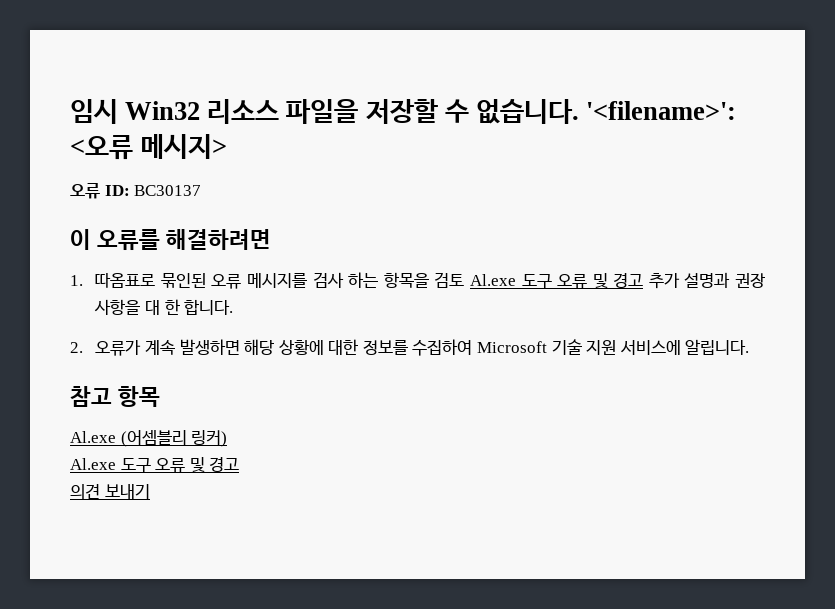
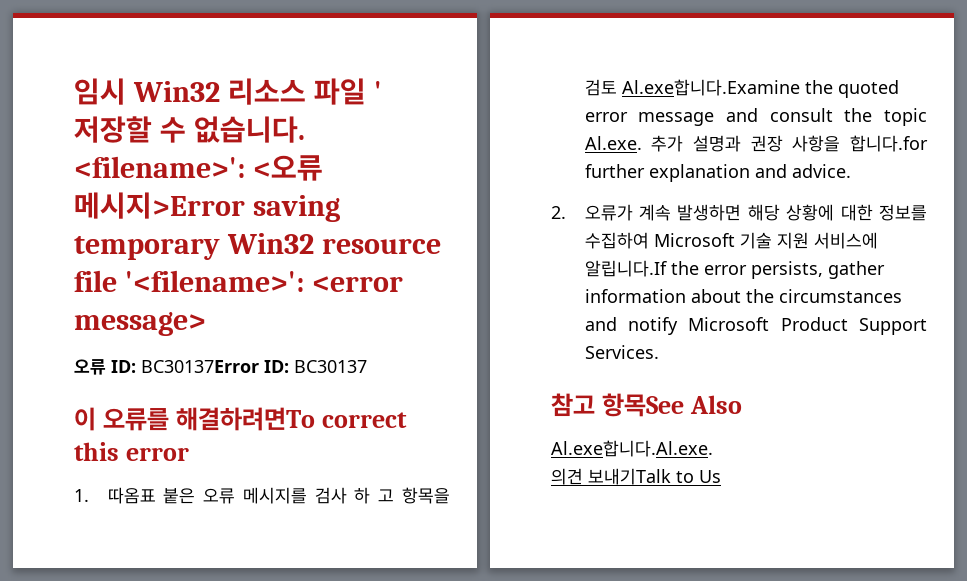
- 임시 Win32 리소스 파일을 저장할 수 없습니다.
+ 임시 Win32 리소스 파일 ' 저장할 수 없습니다.
- '<filename>': <오류 메시지>
+ <filename>': <오류 메시지>Error saving temporary Win32 resource file '<filename>': <error message>
- 오류 ID: BC30137
+ 오류 ID: BC30137Error ID: BC30137
- 이 오류를 해결하려면
+ 이 오류를 해결하려면To correct this error
- 1. 따옴표로 묶인된 오류 메시지를 검사 하는 항목을 검토 Al.exe 도구 오류 및 경고 추가 설명과 권장 사항을 대 한 합니다.
+ 1. 따옴표 붙은 오류 메시지를 검사 하 고 항목을 검토 Al.exe합니다.Examine the quoted error message and consult the topic Al.exe. 추가 설명과 권장 사항을 합니다.for further explanation and advice.
- 2. 오류가 계속 발생하면 해당 상황에 대한 정보를 수집하여 Microsoft 기술 지원 서비스에 알립니다.
- 참고 항목
- Al.exe (어셈블리 링커)
- Al.exe 도구 오류 및 경고
- 의견 보내기
+ 2. 오류가 계속 발생하면 해당 상황에 대한 정보를 수집하여 Microsoft 기술 지원 서비스에 알립니다.If the error persists, gather information about the circumstances and notify Microsoft Product Support Services.
+ 참고 항목See Also
+ Al.exe합니다.Al.exe.
+ 의견 보내기Talk to Us

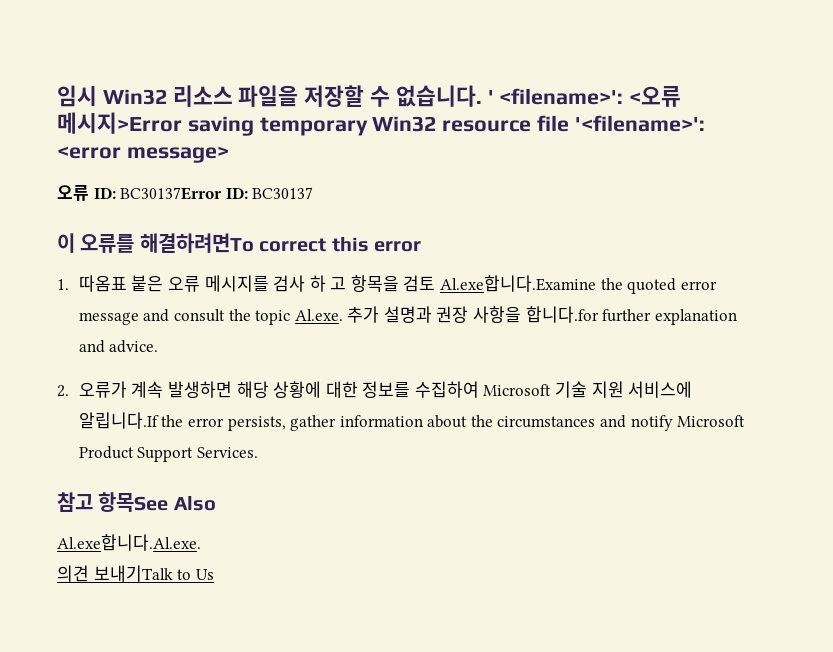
- 임시 Win32 리소스 파일 ' 저장할 수 없습니다.
+ 임시 Win32 리소스 파일을 저장할 수 없습니다.
- <filename>': <오류 메시지>Error saving temporary Win32 resource file '<filename>': <error message>
+ ' <filename>': <오류 메시지>Error saving temporary Win32 resource file '<filename>': <error message>

